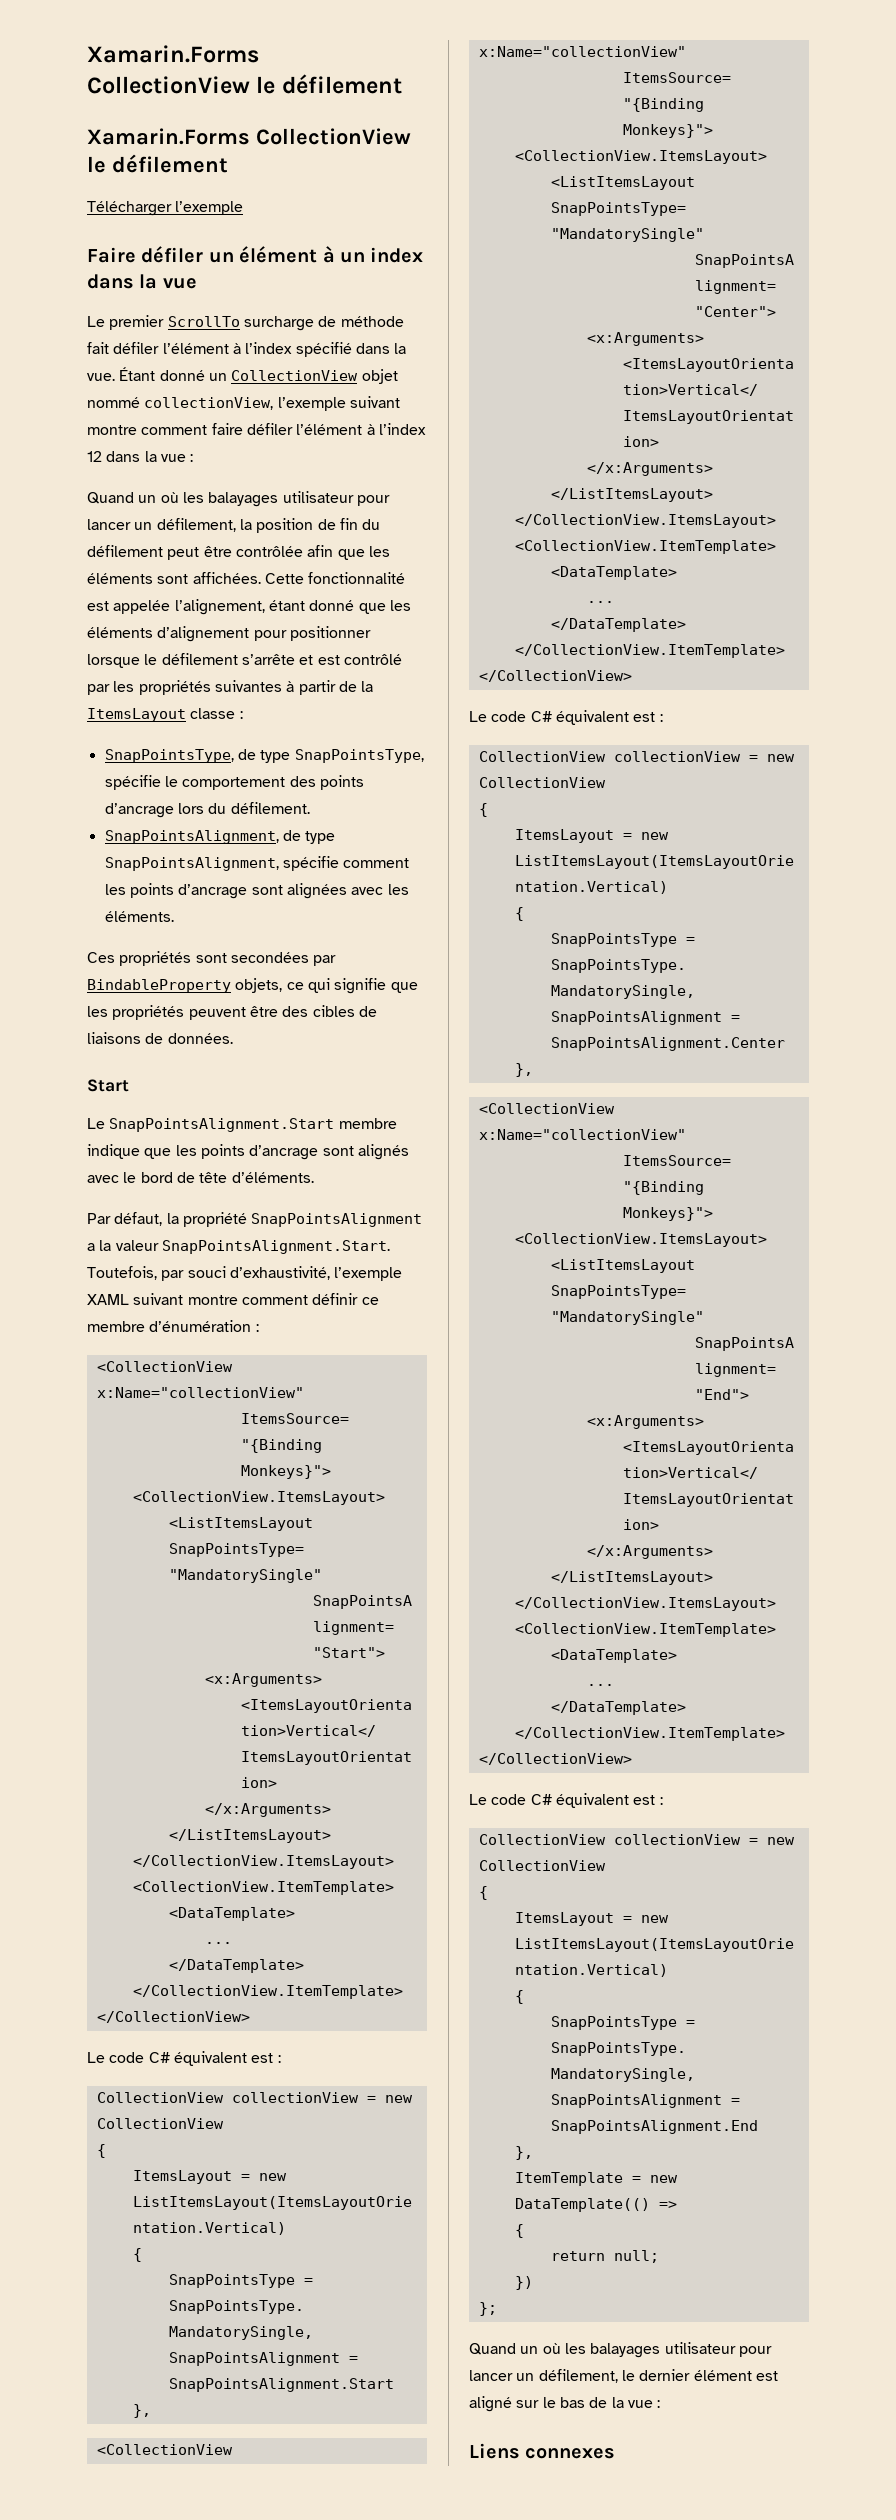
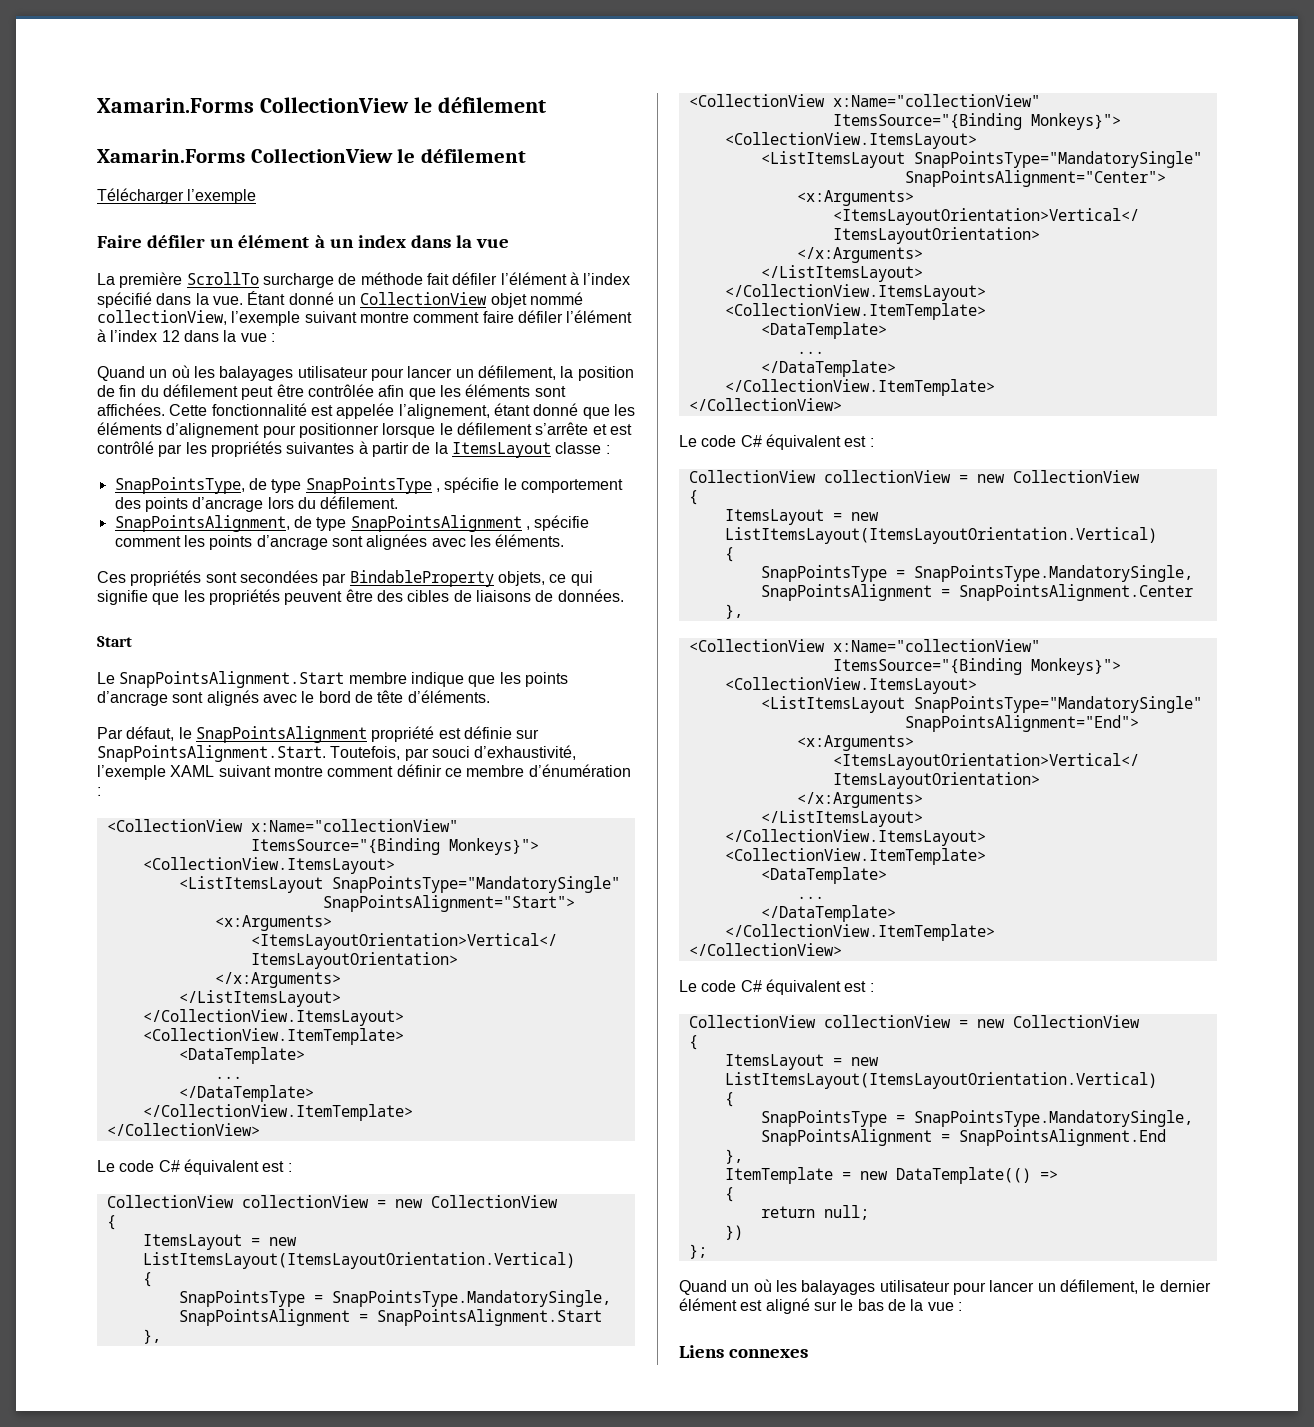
- Le premier ScrollTo surcharge de méthode fait défiler l’élément à l’index spécifié dans la vue.
+ La première ScrollTo surcharge de méthode fait défiler l’élément à l’index spécifié dans la vue.
- SnapPointsType, de type SnapPointsType, spécifie le comportement des points d’ancrage lors du défilement.
+ SnapPointsType, de type SnapPointsType , spécifie le comportement des points d’ancrage lors du défilement.
- SnapPointsAlignment, de type SnapPointsAlignment, spécifie comment les points d’ancrage sont alignées avec les éléments.
+ SnapPointsAlignment, de type SnapPointsAlignment , spécifie comment les points d’ancrage sont alignées avec les éléments.
- Par défaut, la propriété SnapPointsAlignment a la valeur SnapPointsAlignment.Start. Toutefois, par souci d’exhaustivité, l’exemple XAML suivant montre comment définir ce membre d’énumération :
+ Par défaut, le SnapPointsAlignment propriété est définie sur SnapPointsAlignment.Start. Toutefois, par souci d’exhaustivité, l’exemple XAML suivant montre comment définir ce membre d’énumération :

